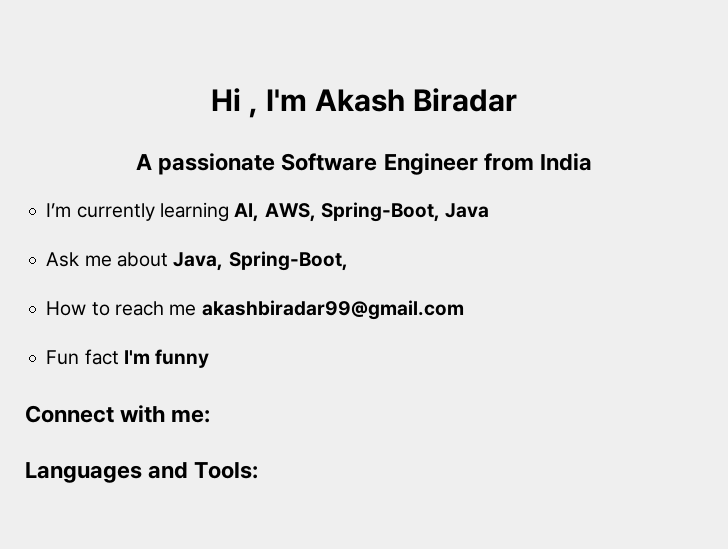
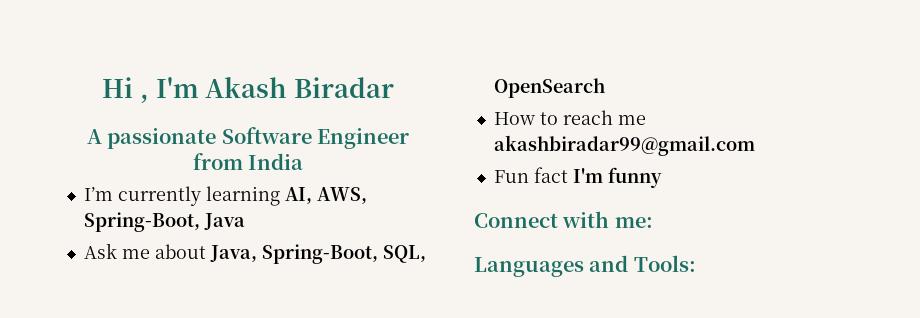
- Ask me about Java, Spring-Boot,
+ Ask me about Java, Spring-Boot, SQL, OpenSearch

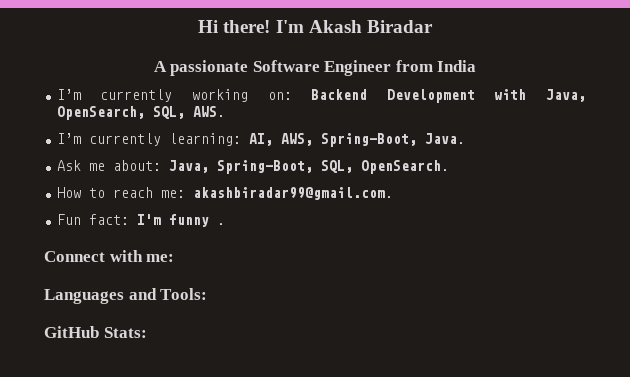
- Hi , I'm Akash Biradar
+ Hi there! I'm Akash Biradar
- I’m currently learning AI, AWS, Spring-Boot, Java
+ I’m currently working on: Backend Development with Java, OpenSearch, SQL, AWS.
+ I’m currently learning: AI, AWS, Spring-Boot, Java.
- Ask me about Java, Spring-Boot, SQL, OpenSearch
+ Ask me about: Java, Spring-Boot, SQL, OpenSearch.
- How to reach me akashbiradar99@gmail.com
+ How to reach me: akashbiradar99@gmail.com.
- Fun fact I'm funny
+ Fun fact: I'm funny .
+ GitHub Stats:

